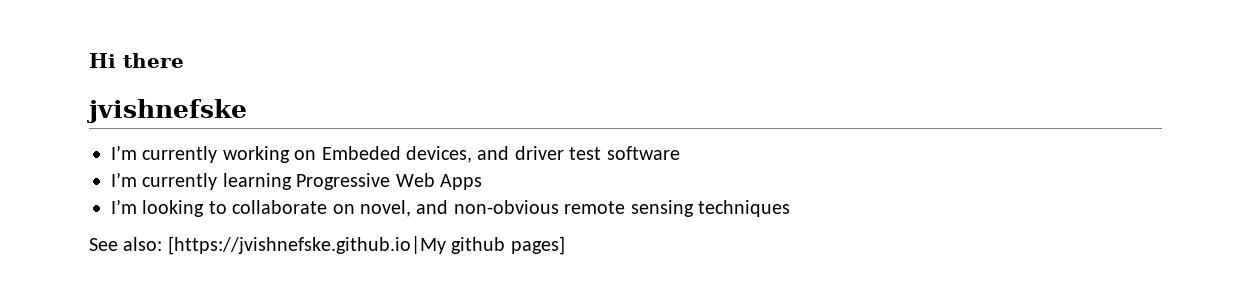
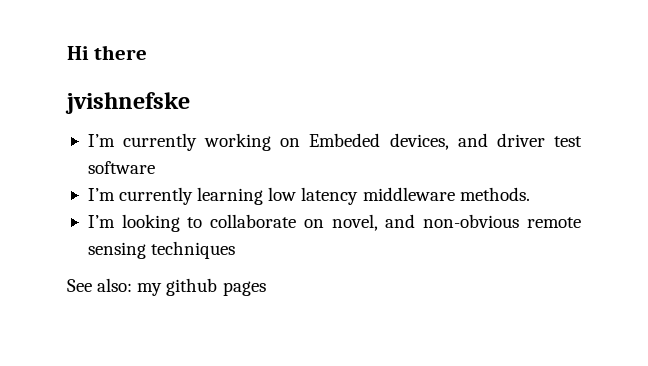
- I’m currently learning Progressive Web Apps
+ I’m currently learning low latency middleware methods.
- See also: [https://jvishnefske.github.io|My github pages]
+ See also: my github pages

